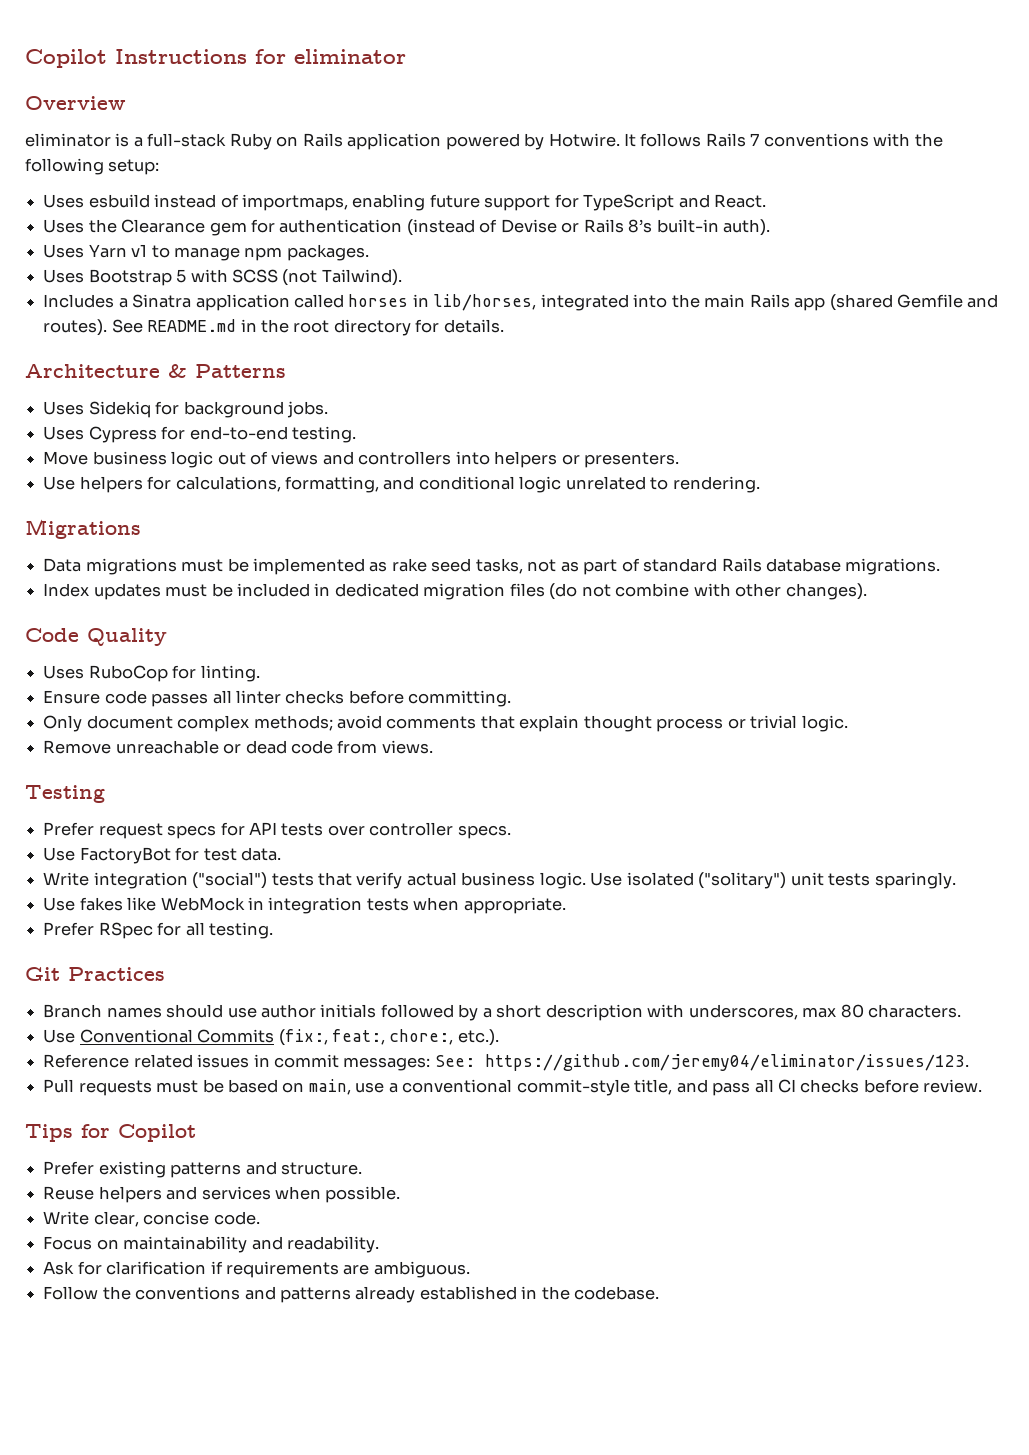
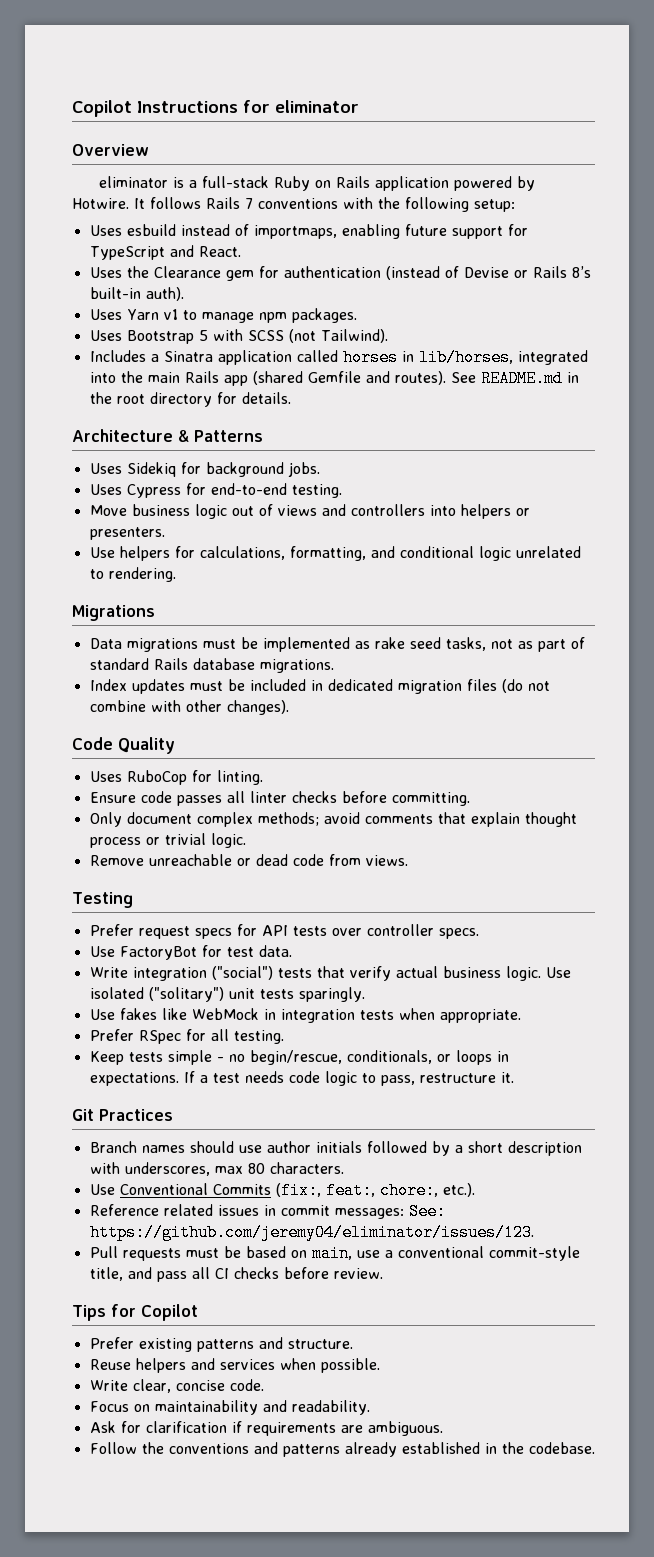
+ Keep tests simple - no begin/rescue, conditionals, or loops in expectations. If a test needs code logic to pass, restructure it.

